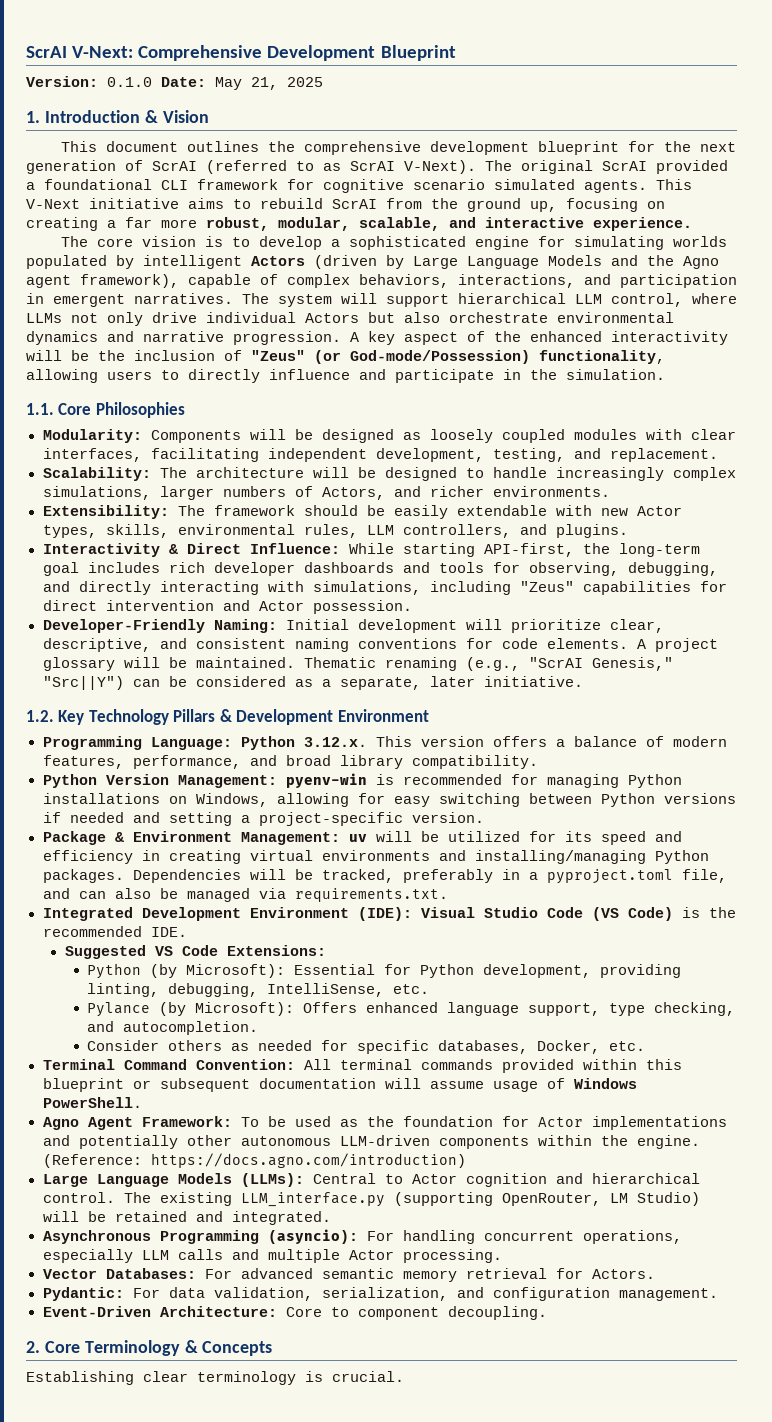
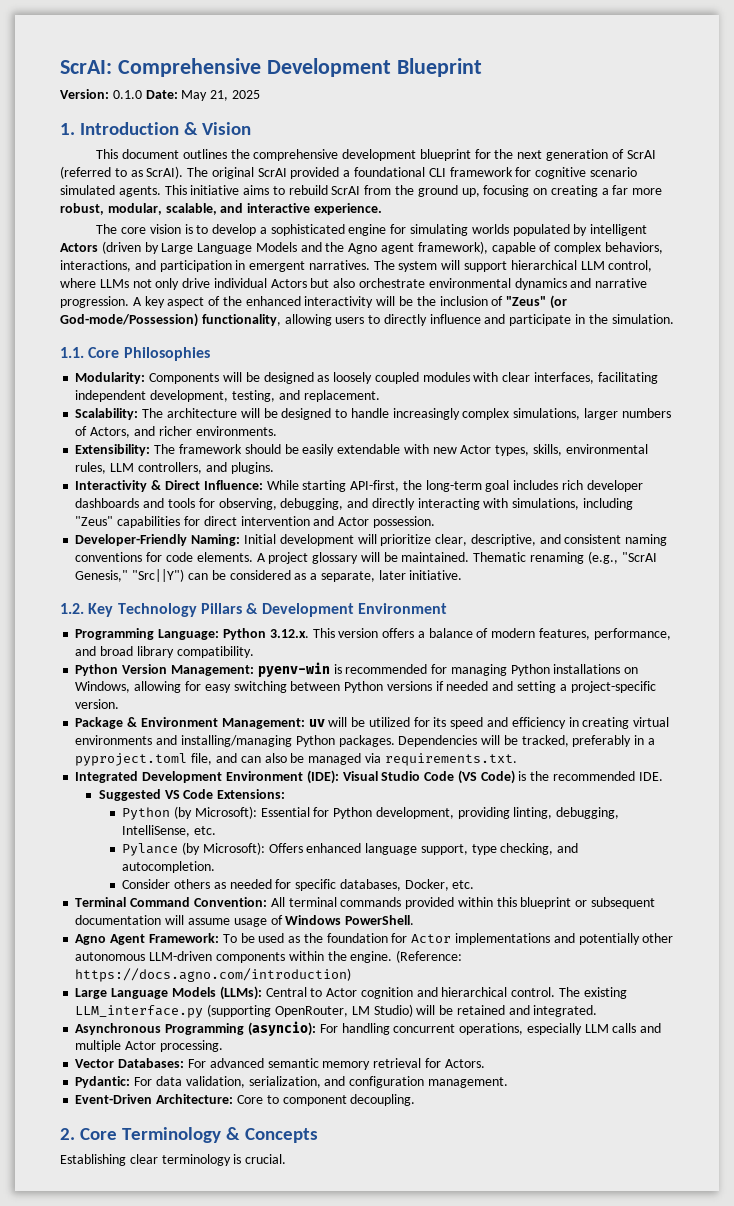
- ScrAI V-Next: Comprehensive Development Blueprint
+ ScrAI: Comprehensive Development Blueprint
- This document outlines the comprehensive development blueprint for the next generation of ScrAI (referred to as ScrAI V-Next).
+ This document outlines the comprehensive development blueprint for the next generation of ScrAI (referred to as ScrAI).
- This V-Next initiative aims to rebuild ScrAI from the ground up, focusing on creating a far more robust, modular, scalable, and interactive experience.
+ This initiative aims to rebuild ScrAI from the ground up, focusing on creating a far more robust, modular, scalable, and interactive experience.

